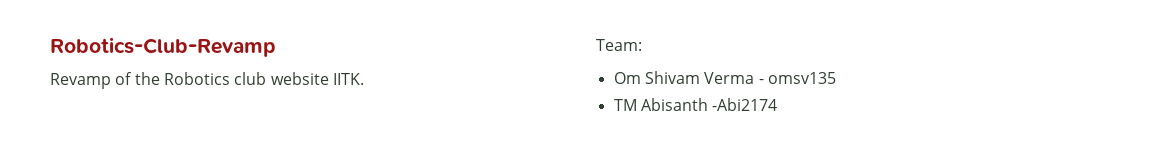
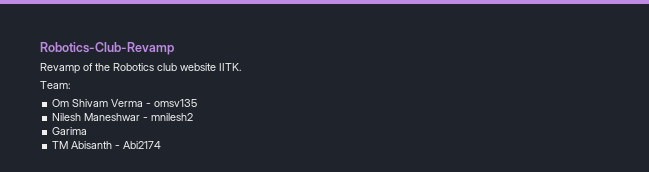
+ Nilesh Maneshwar - mnilesh2
+ Garima
- TM Abisanth -Abi2174
+ TM Abisanth - Abi2174

